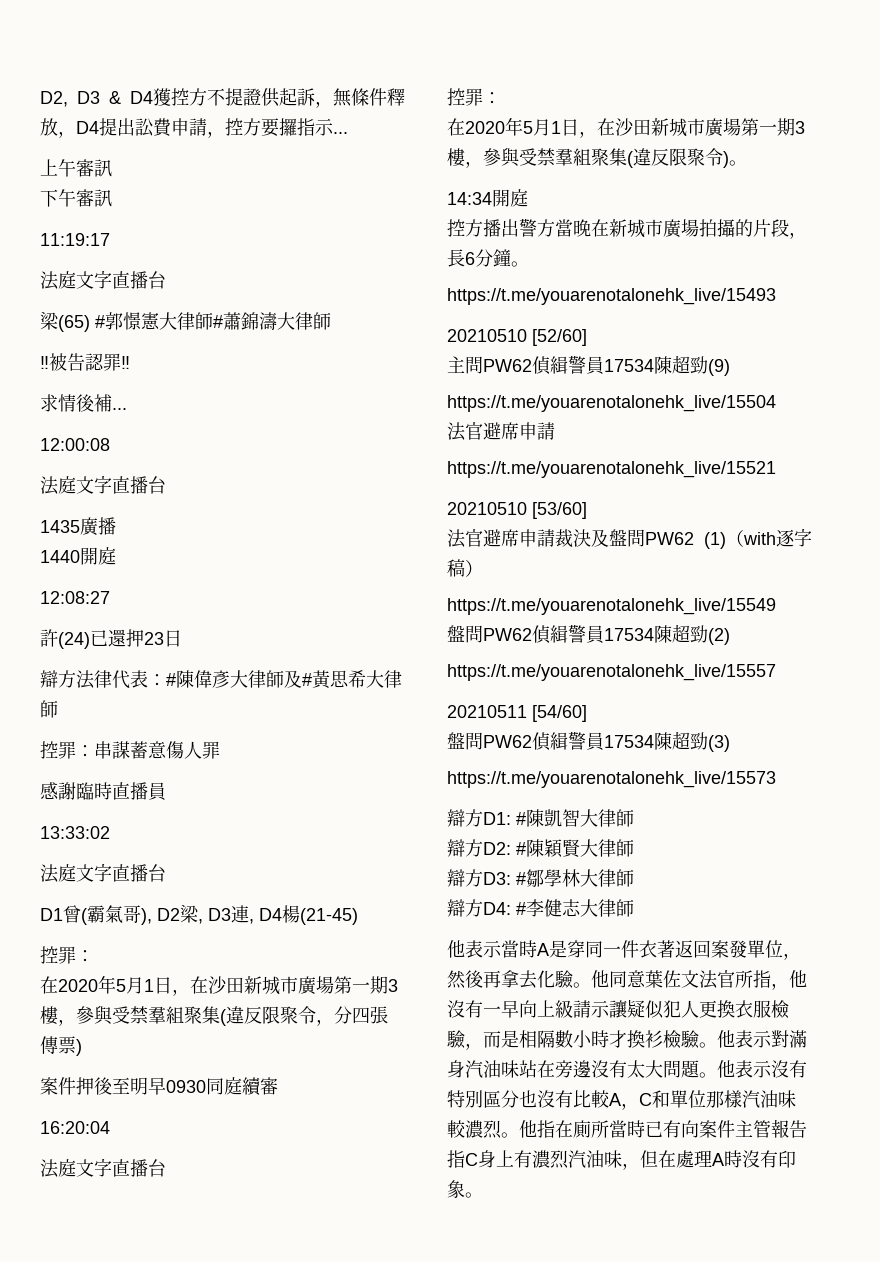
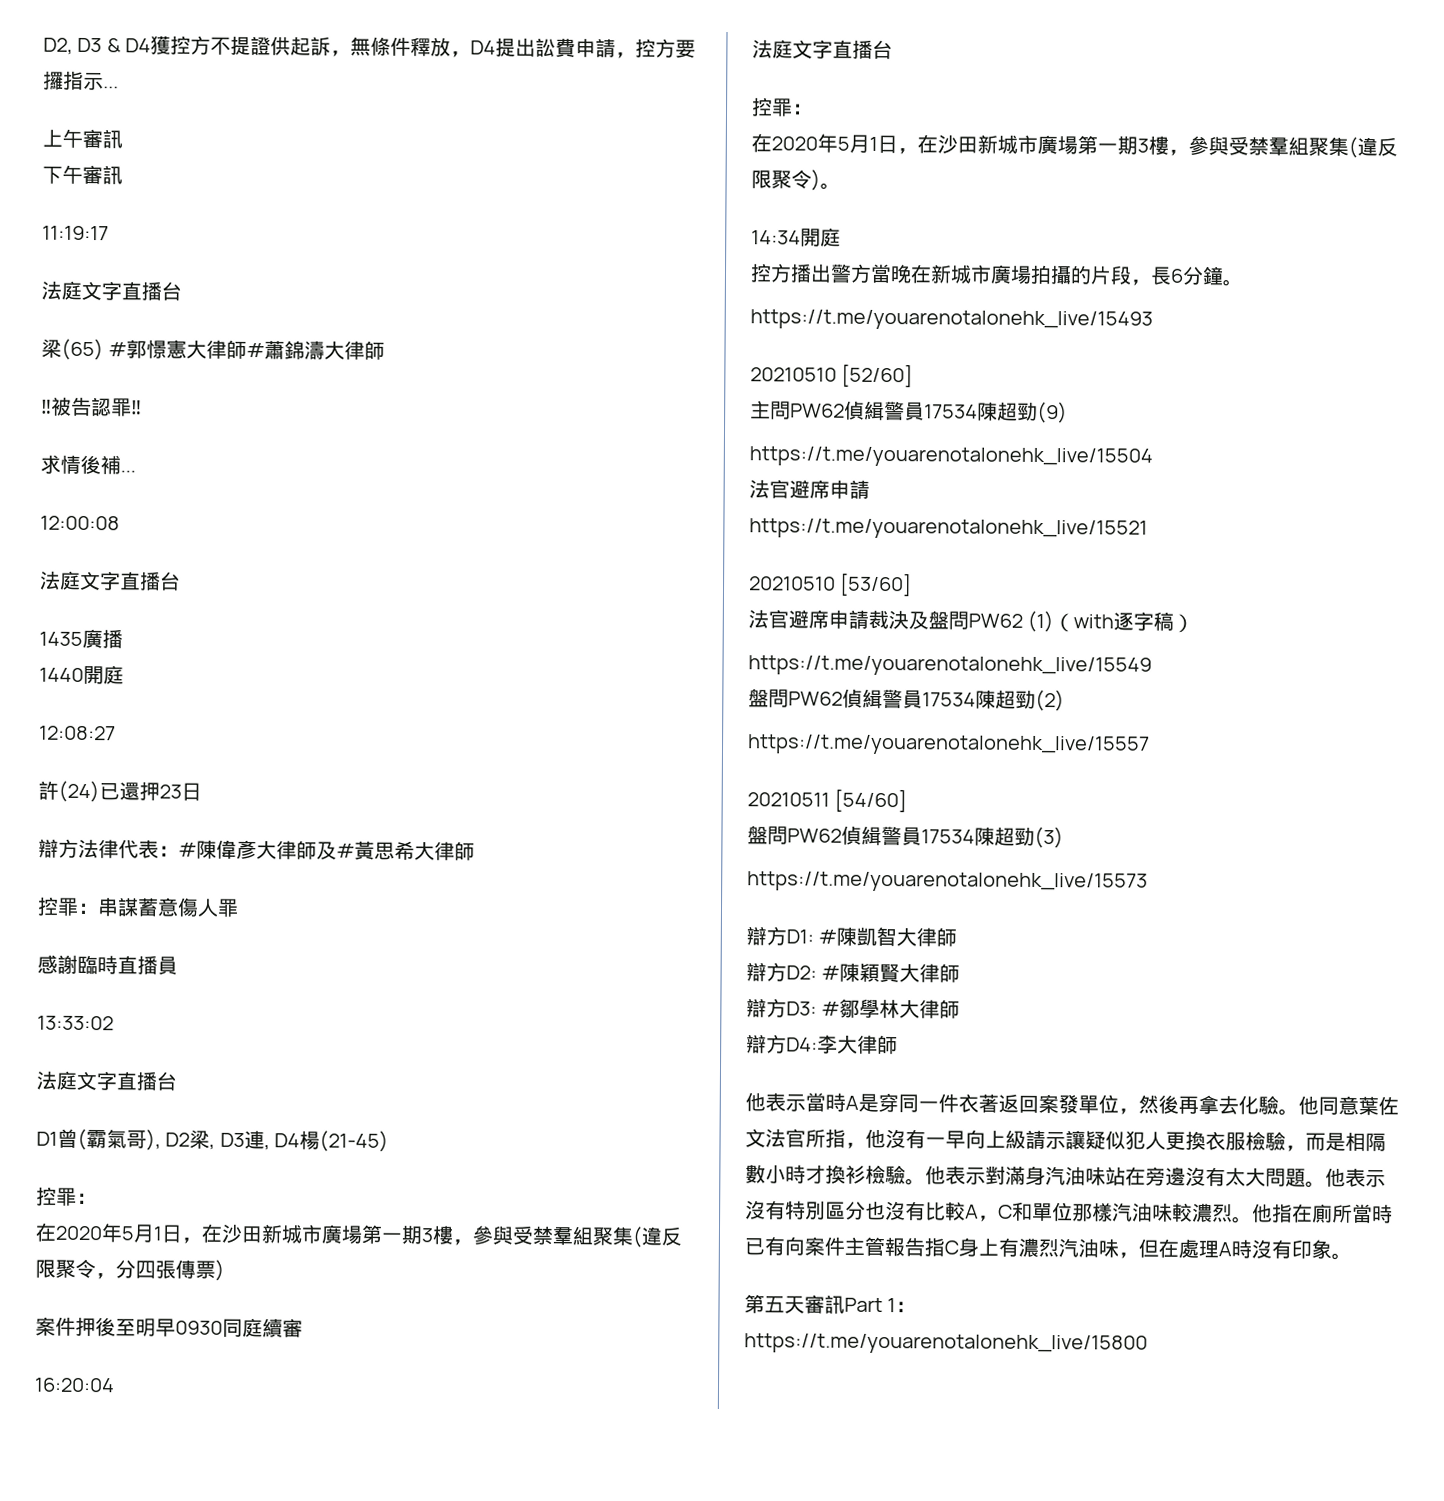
- 辯方D4: #李健志大律師
+ 辯方D4:李大律師
+ 第五天審訊Part 1：
+ https://t.me/youarenotalonehk_live/15800

